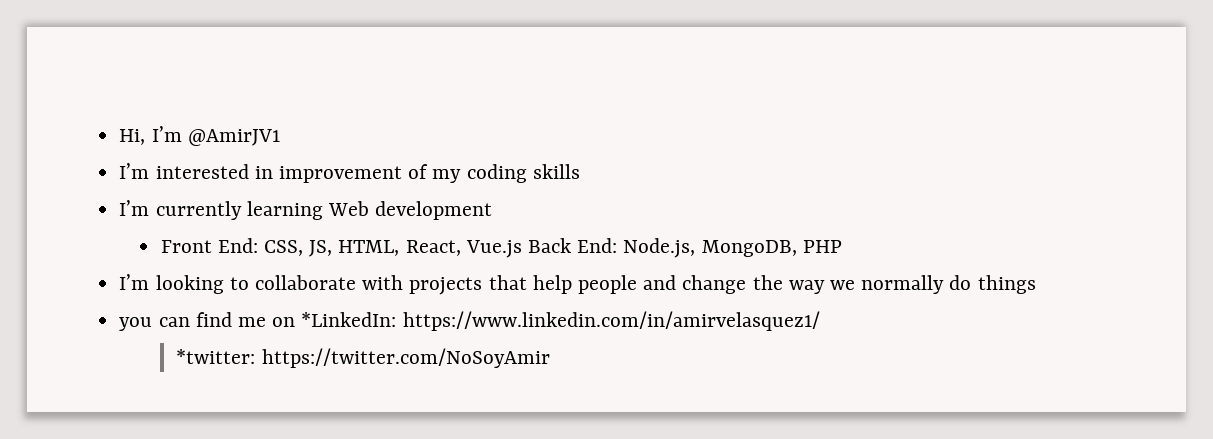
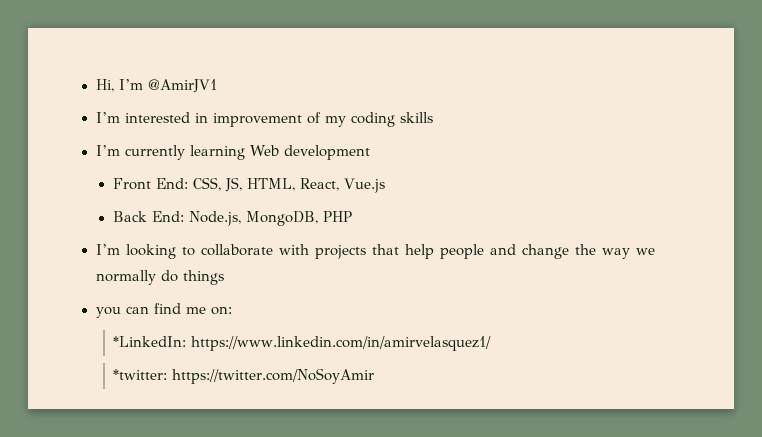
- Front End: CSS, JS, HTML, React, Vue.js Back End: Node.js, MongoDB, PHP
+ Front End: CSS, JS, HTML, React, Vue.js
+ Back End: Node.js, MongoDB, PHP
- you can find me on *LinkedIn: https://www.linkedin.com/in/amirvelasquez1/
+ you can find me on:
+ *LinkedIn: https://www.linkedin.com/in/amirvelasquez1/

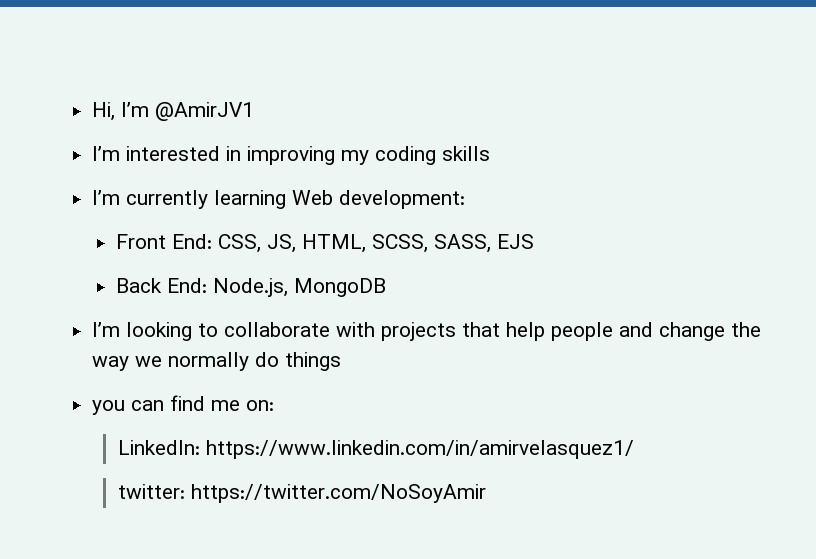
- I’m interested in improvement of my coding skills
+ I’m interested in improving my coding skills
- I’m currently learning Web development
+ I’m currently learning Web development:
- Front End: CSS, JS, HTML, React, Vue.js
+ Front End: CSS, JS, HTML, SCSS, SASS, EJS
- Back End: Node.js, MongoDB, PHP
+ Back End: Node.js, MongoDB
- *LinkedIn: https://www.linkedin.com/in/amirvelasquez1/
+ LinkedIn: https://www.linkedin.com/in/amirvelasquez1/
- *twitter: https://twitter.com/NoSoyAmir
+ twitter: https://twitter.com/NoSoyAmir

